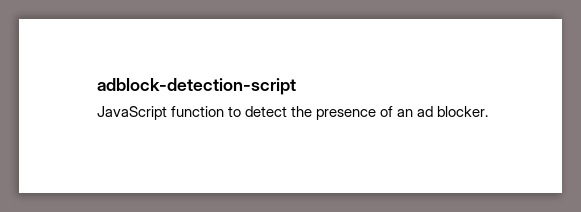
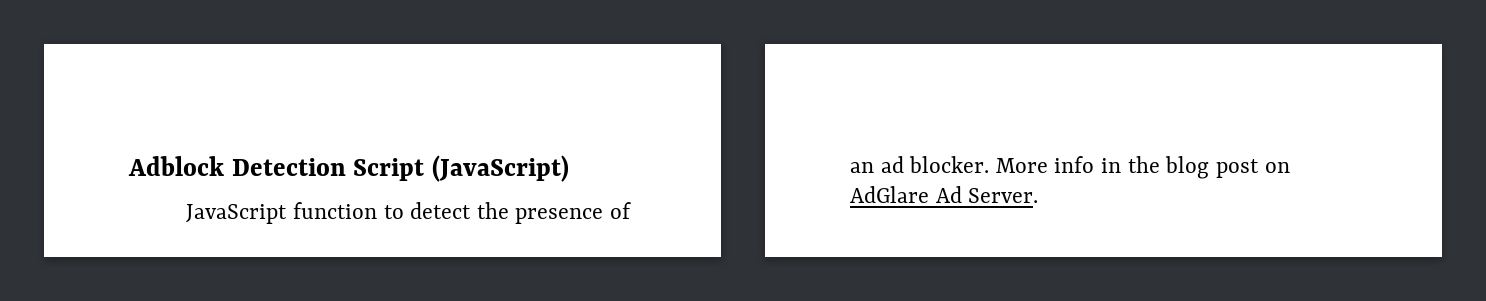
- adblock-detection-script
+ Adblock Detection Script (JavaScript)
+ More info in the blog post on AdGlare Ad Server.

